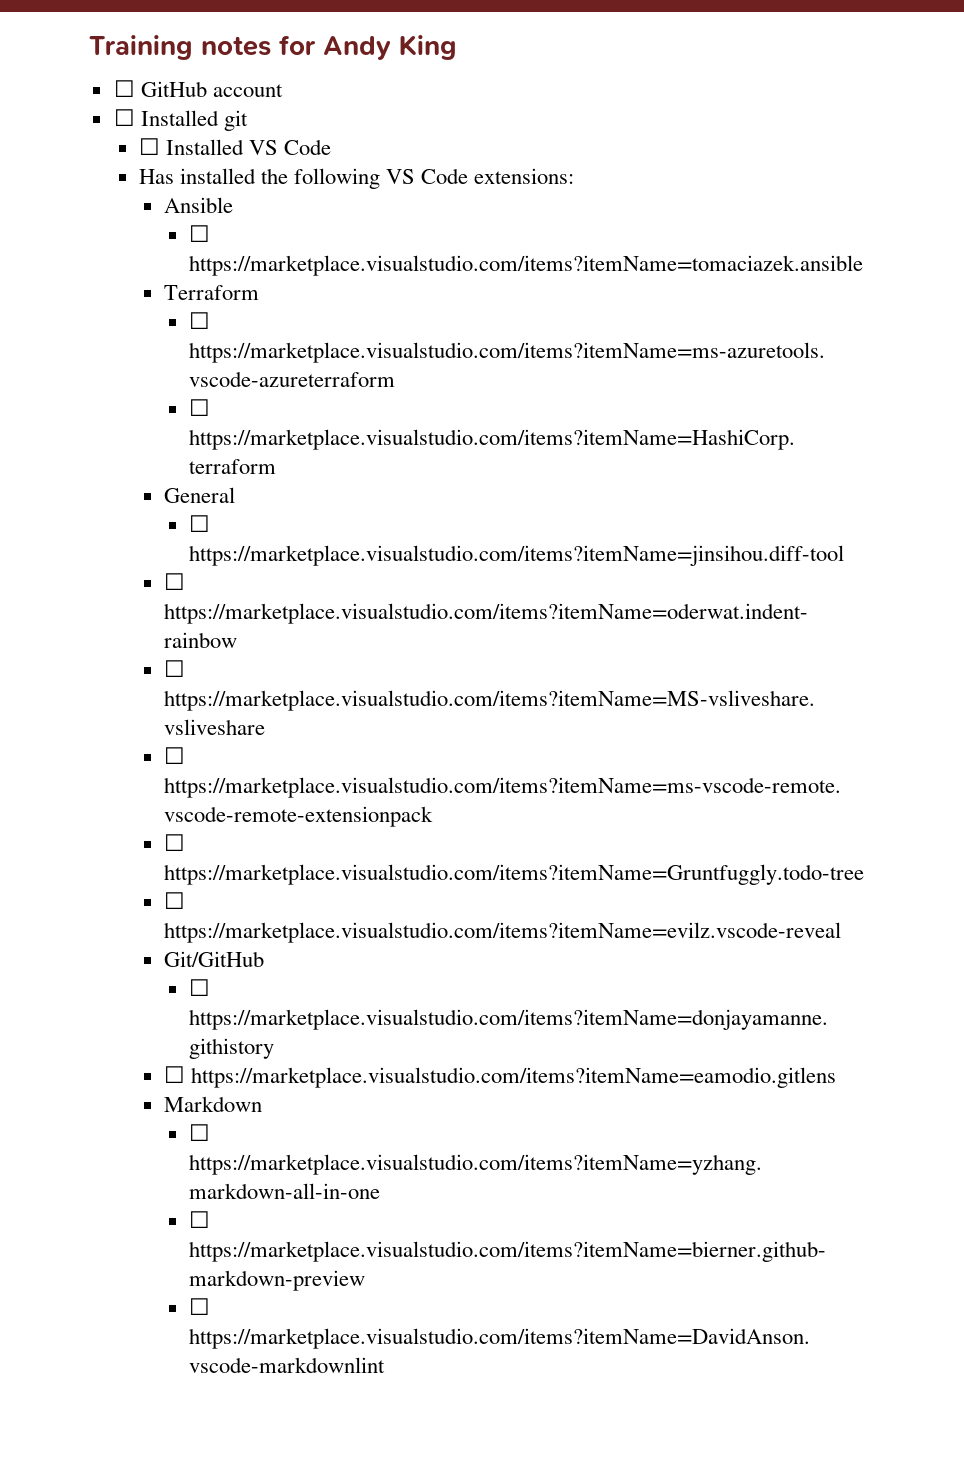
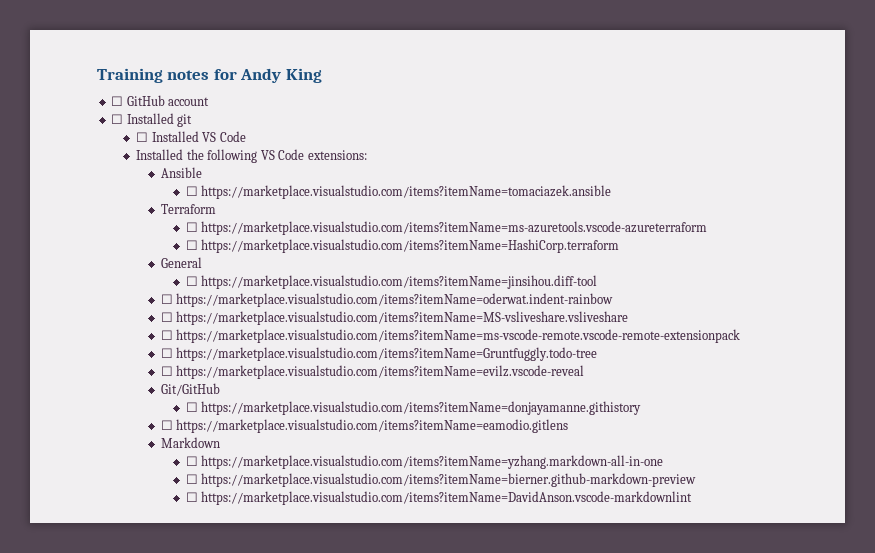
- Has installed the following VS Code extensions:
+ Installed the following VS Code extensions:

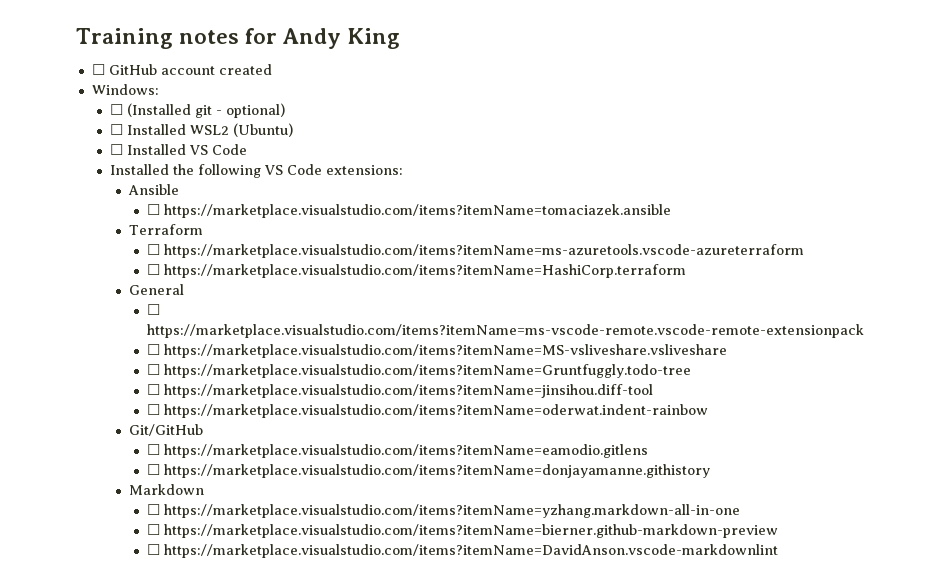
- ☐ GitHub account
- ☐ Installed git
+ ☐ GitHub account created
+ Windows:
+ ☐ (Installed git - optional)
+ ☐ Installed WSL2 (Ubuntu)
+ ☐ https://marketplace.visualstudio.com/items?itemName=ms-vscode-remote.vscode-remote-extensionpack
+ ☐ https://marketplace.visualstudio.com/items?itemName=MS-vsliveshare.vsliveshare
+ ☐ https://marketplace.visualstudio.com/items?itemName=Gruntfuggly.todo-tree
  ☐ https://marketplace.visualstudio.com/items?itemName=jinsihou.diff-tool
  ☐ https://marketplace.visualstudio.com/items?itemName=oderwat.indent-rainbow
- ☐ https://marketplace.visualstudio.com/items?itemName=MS-vsliveshare.vsliveshare
- ☐ https://marketplace.visualstudio.com/items?itemName=ms-vscode-remote.vscode-remote-extensionpack
- ☐ https://marketplace.visualstudio.com/items?itemName=Gruntfuggly.todo-tree
- ☐ https://marketplace.visualstudio.com/items?itemName=evilz.vscode-reveal
+ ☐ https://marketplace.visualstudio.com/items?itemName=eamodio.gitlens
  ☐ https://marketplace.visualstudio.com/items?itemName=donjayamanne.githistory
- ☐ https://marketplace.visualstudio.com/items?itemName=eamodio.gitlens

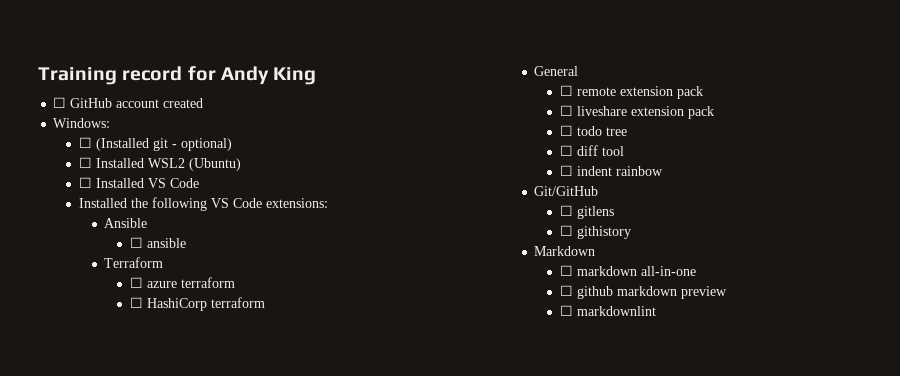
- Training notes for Andy King
+ Training record for Andy King
- ☐ https://marketplace.visualstudio.com/items?itemName=tomaciazek.ansible
+ ☐ ansible
- ☐ https://marketplace.visualstudio.com/items?itemName=ms-azuretools.vscode-azureterraform
- ☐ https://marketplace.visualstudio.com/items?itemName=HashiCorp.terraform
+ ☐ azure terraform
+ ☐ HashiCorp terraform
- ☐ https://marketplace.visualstudio.com/items?itemName=ms-vscode-remote.vscode-remote-extensionpack
- ☐ https://marketplace.visualstudio.com/items?itemName=MS-vsliveshare.vsliveshare
- ☐ https://marketplace.visualstudio.com/items?itemName=Gruntfuggly.todo-tree
- ☐ https://marketplace.visualstudio.com/items?itemName=jinsihou.diff-tool
- ☐ https://marketplace.visualstudio.com/items?itemName=oderwat.indent-rainbow
+ ☐ remote extension pack
+ ☐ liveshare extension pack
+ ☐ todo tree
+ ☐ diff tool
+ ☐ indent rainbow
- ☐ https://marketplace.visualstudio.com/items?itemName=eamodio.gitlens
- ☐ https://marketplace.visualstudio.com/items?itemName=donjayamanne.githistory
+ ☐ gitlens
+ ☐ githistory
- ☐ https://marketplace.visualstudio.com/items?itemName=yzhang.markdown-all-in-one
- ☐ https://marketplace.visualstudio.com/items?itemName=bierner.github-markdown-preview
- ☐ https://marketplace.visualstudio.com/items?itemName=DavidAnson.vscode-markdownlint
+ ☐ markdown all-in-one
+ ☐ github markdown preview
+ ☐ markdownlint

